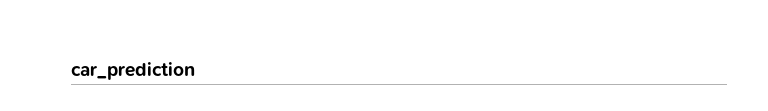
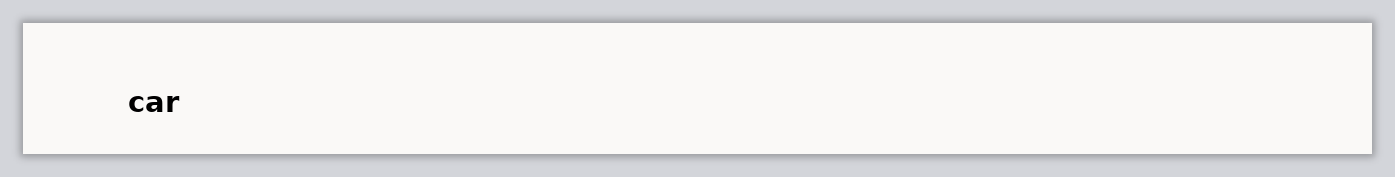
- car_prediction
+ car

